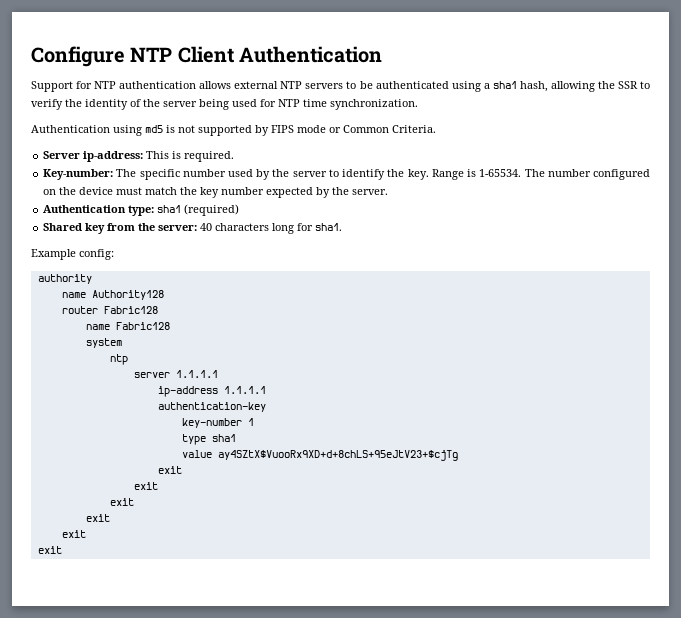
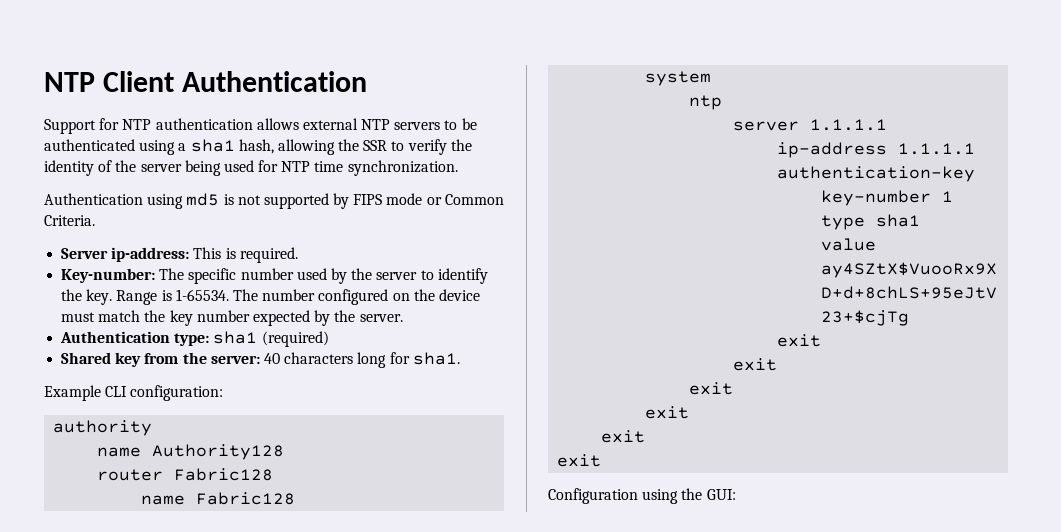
- Configure NTP Client Authentication
+ NTP Client Authentication
- Example config:
+ Example CLI configuration:
+ Configuration using the GUI:

